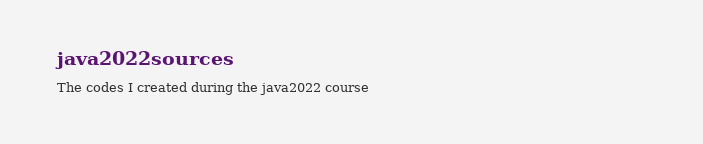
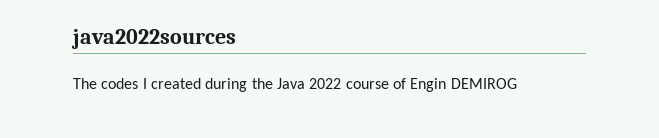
- The codes I created during the java2022 course
+ The codes I created during the Java 2022 course of Engin DEMIROG

